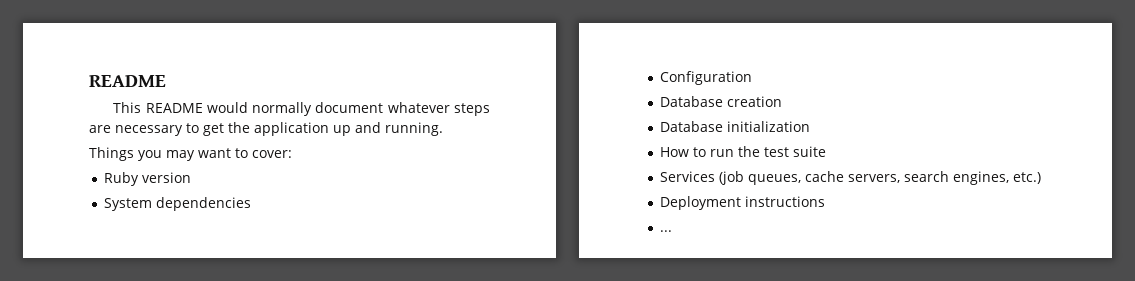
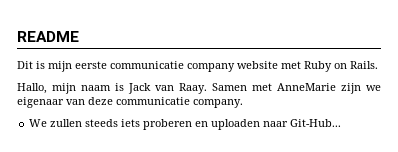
- This README would normally document whatever steps are necessary to get the application up and running.
- Things you may want to cover:
- Ruby version
- System dependencies
- Configuration
- Database creation
- Database initialization
- How to run the test suite
- Services (job queues, cache servers, search engines, etc.)
- Deployment instructions
- ...
+ Dit is mijn eerste communicatie company website met Ruby on Rails.
+ Hallo, mijn naam is Jack van Raay. Samen met AnneMarie zijn we eigenaar van deze communicatie company.
+ We zullen steeds iets proberen en uploaden naar Git-Hub...

